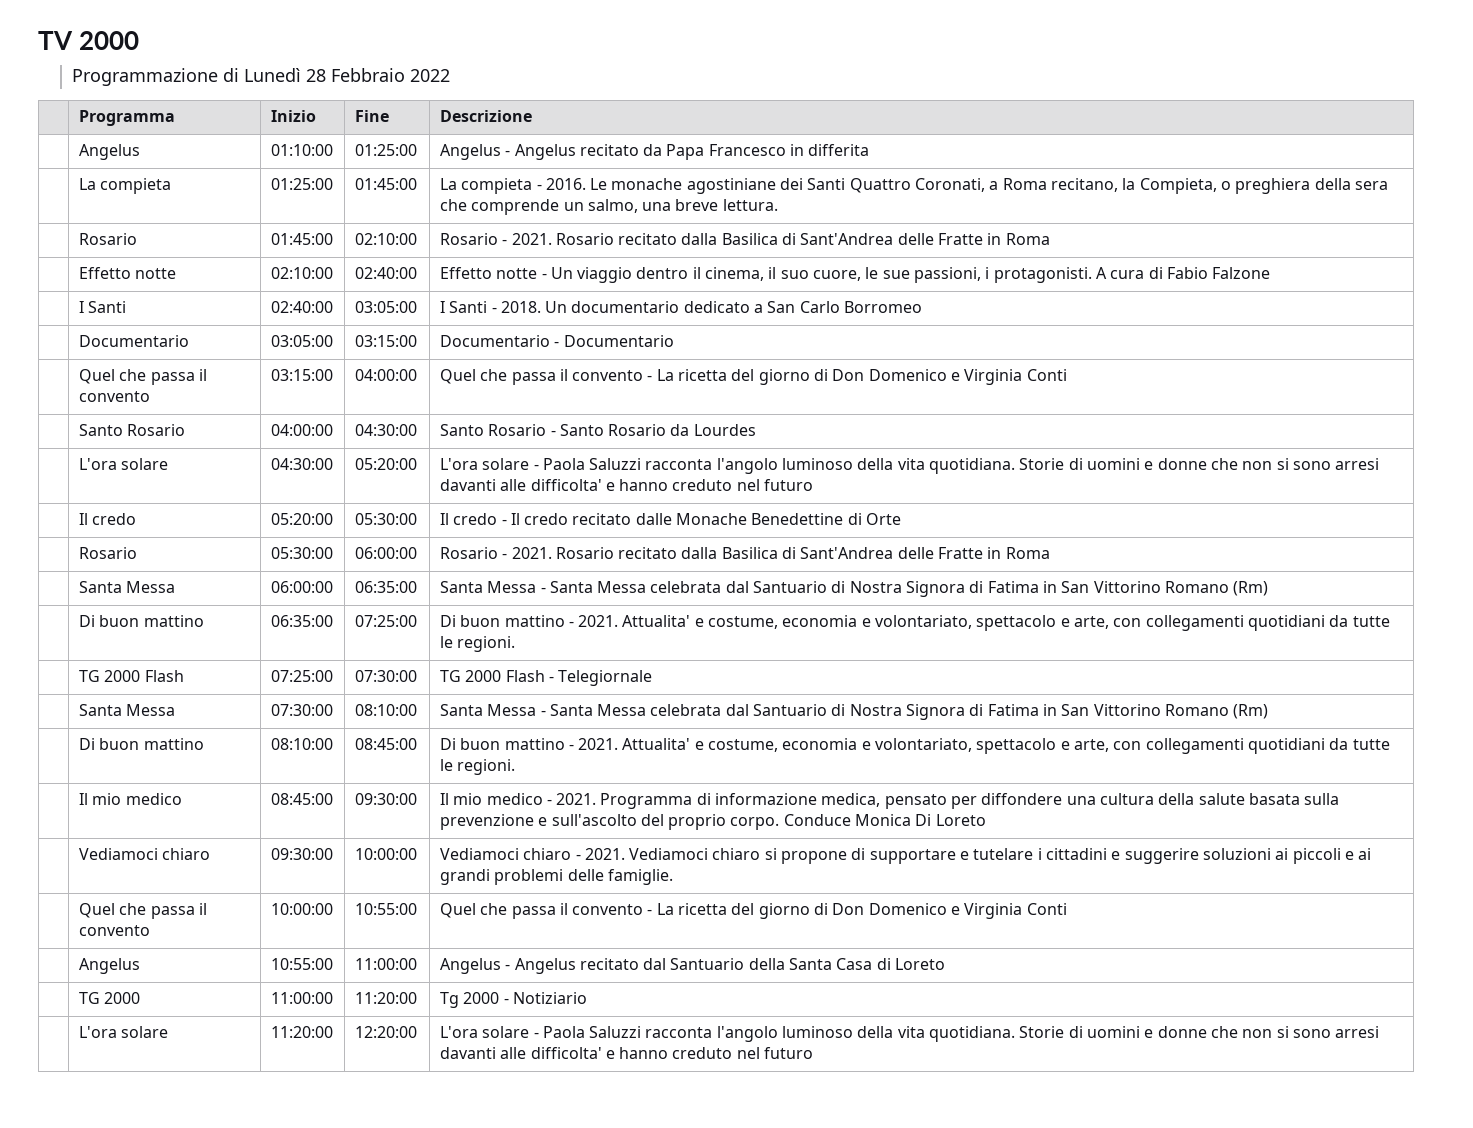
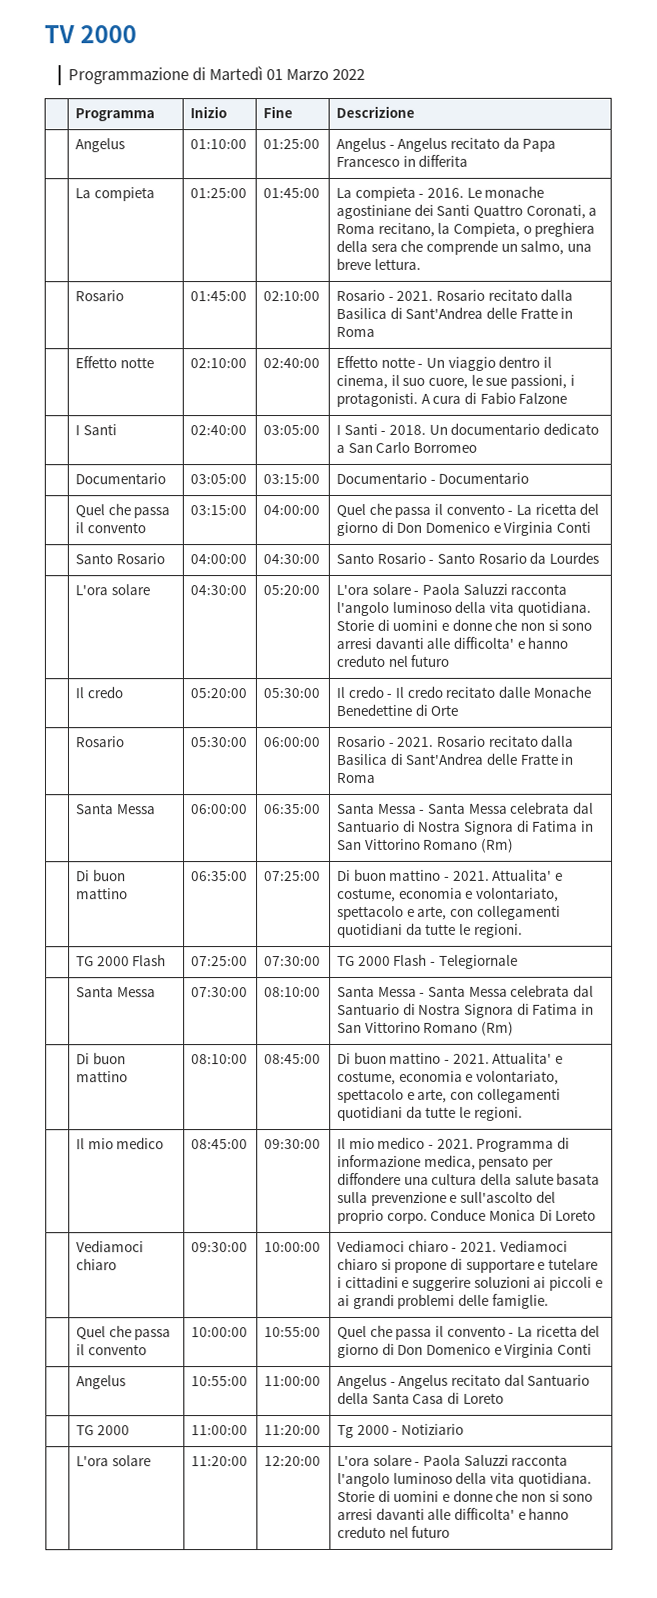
- Programmazione di Lunedì 28 Febbraio 2022
+ Programmazione di Martedì 01 Marzo 2022

